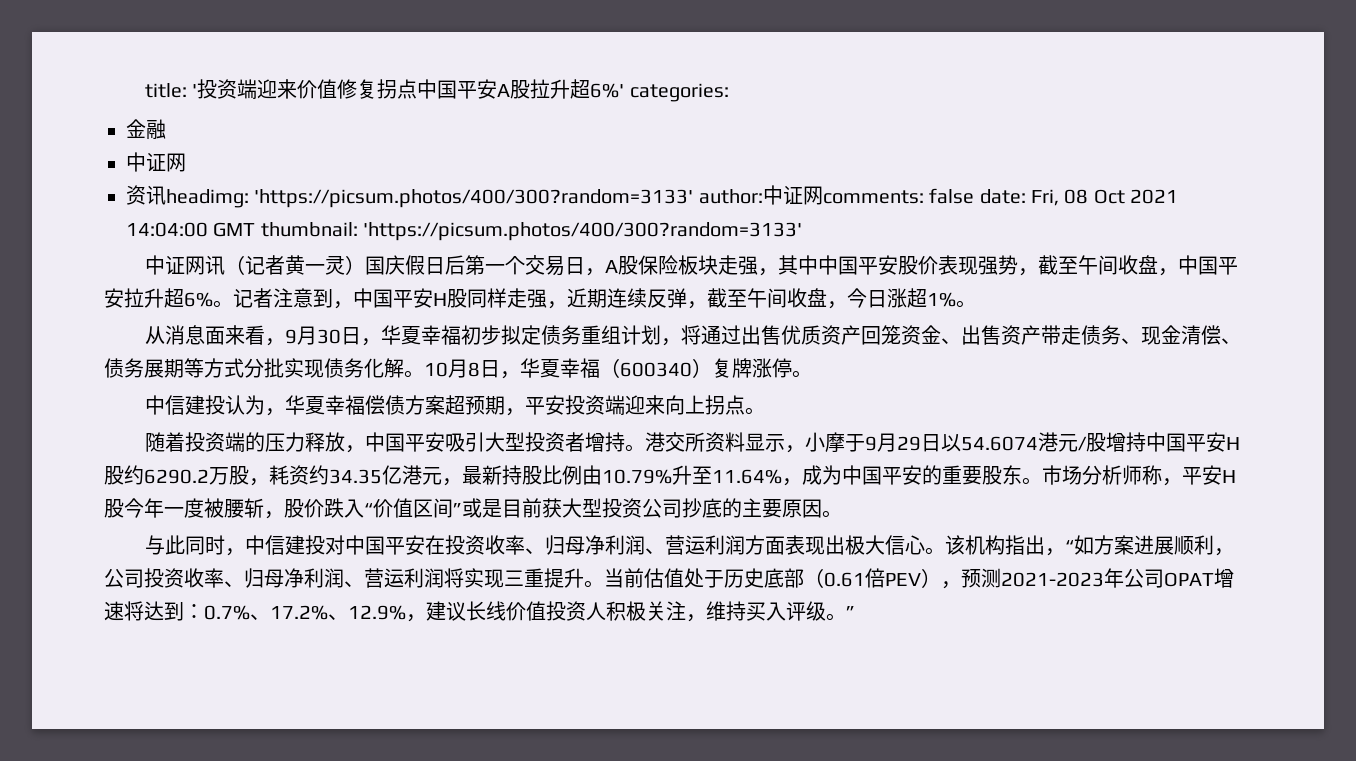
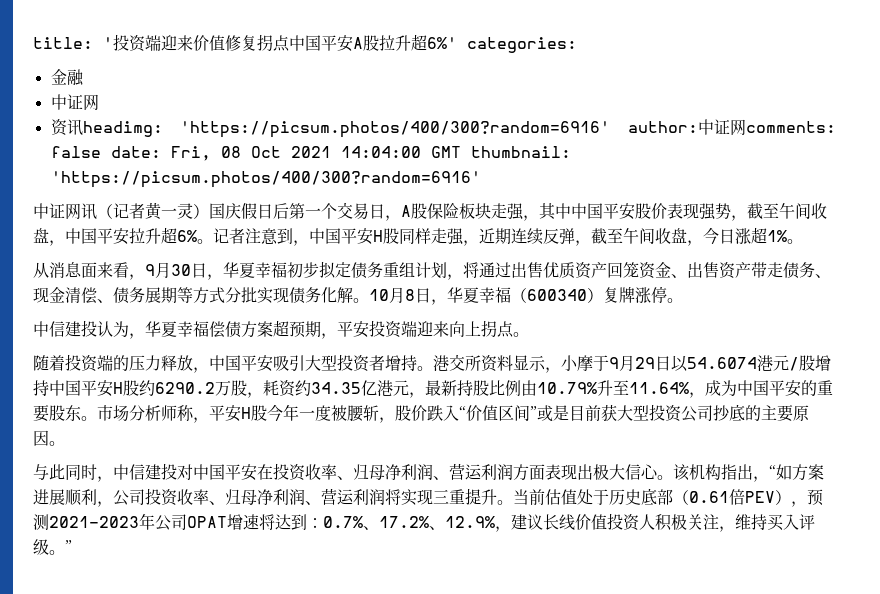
- 资讯headimg: 'https://picsum.photos/400/300?random=3133' author:中证网comments: false date: Fri, 08 Oct 2021 14:04:00 GMT thumbnail: 'https://picsum.photos/400/300?random=3133'
+ 资讯headimg: 'https://picsum.photos/400/300?random=6916' author:中证网comments: false date: Fri, 08 Oct 2021 14:04:00 GMT thumbnail: 'https://picsum.photos/400/300?random=6916'

